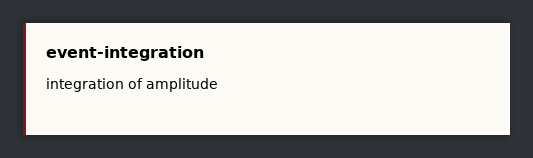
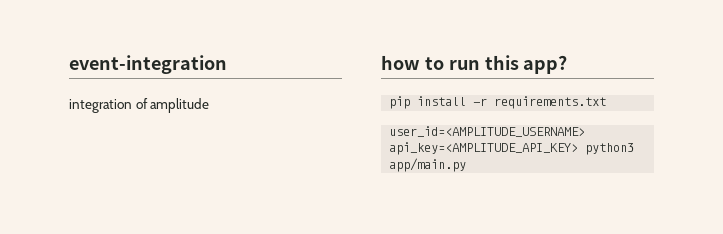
+ how to run this app?
+ pip install -r requirements.txt
+ user_id=<AMPLITUDE_USERNAME> api_key=<AMPLITUDE_API_KEY> python3 app/main.py

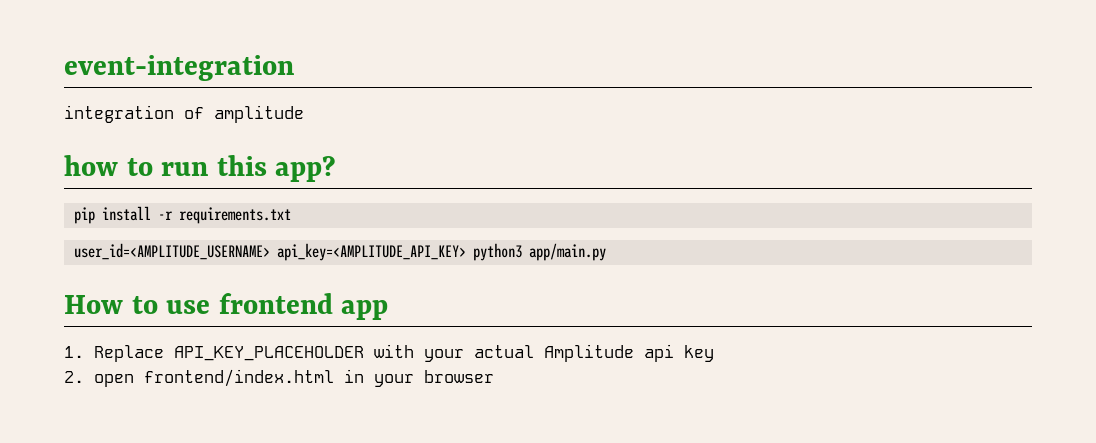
+ How to use frontend app
+ 1. Replace API_KEY_PLACEHOLDER with your actual Amplitude api key
+ 2. open frontend/index.html in your browser

